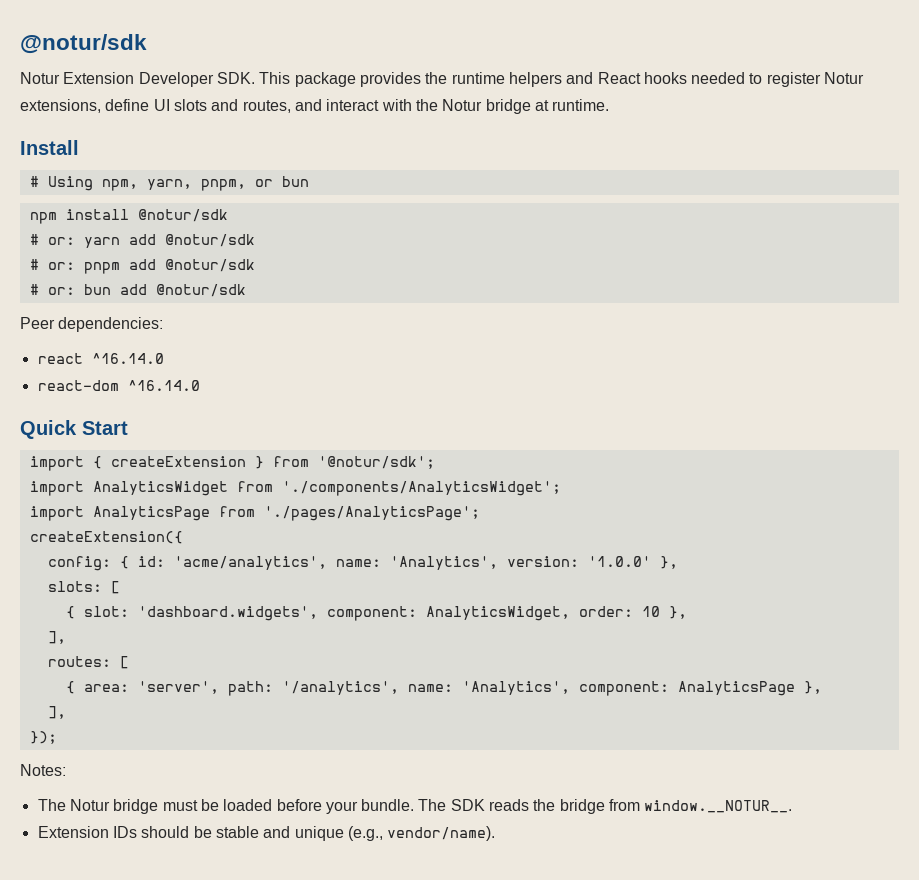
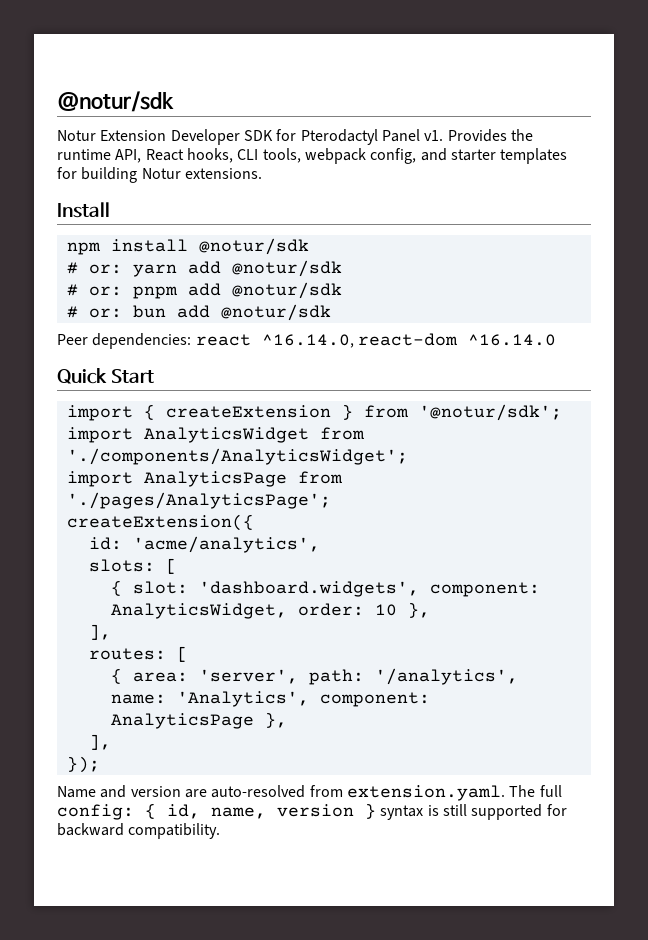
- Notur Extension Developer SDK. This package provides the runtime helpers and React hooks needed to register Notur extensions, define UI slots and routes, and interact with the Notur bridge at runtime.
+ Notur Extension Developer SDK for Pterodactyl Panel v1. Provides the runtime API, React hooks, CLI tools, webpack config, and starter templates for building Notur extensions.
  Install
- # Using npm, yarn, pnpm, or bun
- Peer dependencies:
- react ^16.14.0
- react-dom ^16.14.0
+ Peer dependencies: react ^16.14.0, react-dom ^16.14.0
- config: { id: 'acme/analytics', name: 'Analytics', version: '1.0.0' },
+ id: 'acme/analytics',
- Notes:
- The Notur bridge must be loaded before your bundle. The SDK reads the bridge from window.__NOTUR__.
- Extension IDs should be stable and unique (e.g., vendor/name).
+ Name and version are auto-resolved from extension.yaml. The full config: { id, name, version } syntax is still supported for backward compatibility.

